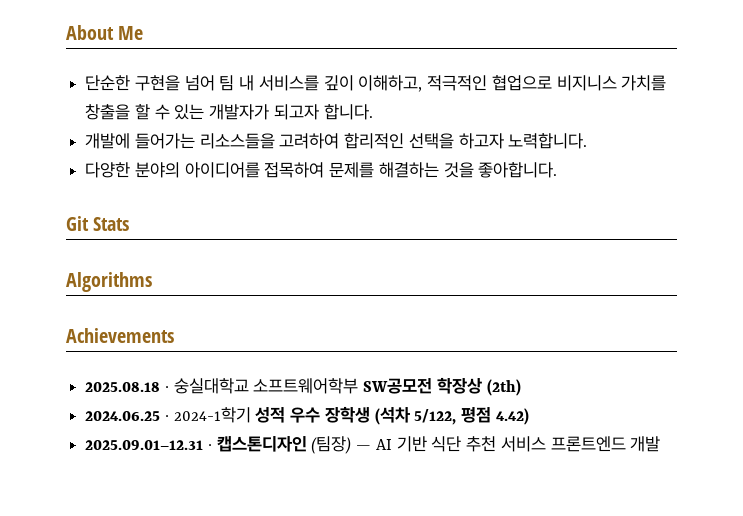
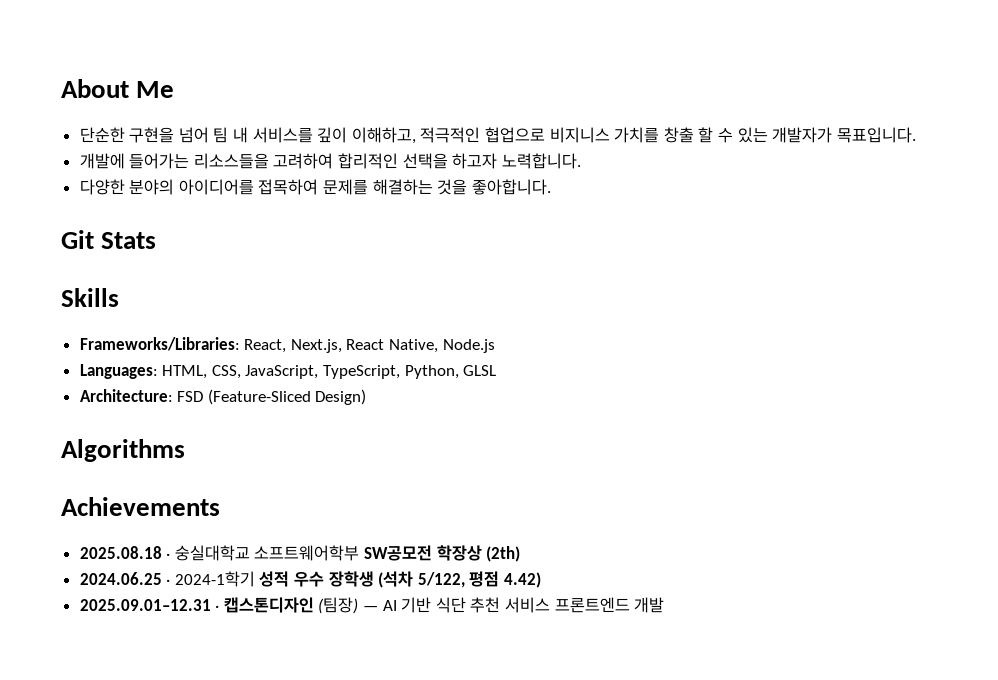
- 단순한 구현을 넘어 팀 내 서비스를 깊이 이해하고, 적극적인 협업으로 비지니스 가치를 창출을 할 수 있는 개발자가 되고자 합니다.
+ 단순한 구현을 넘어 팀 내 서비스를 깊이 이해하고, 적극적인 협업으로 비지니스 가치를 창출 할 수 있는 개발자가 목표입니다.
+ Skills
+ Frameworks/Libraries: React, Next.js, React Native, Node.js
+ Languages: HTML, CSS, JavaScript, TypeScript, Python, GLSL
+ Architecture: FSD (Feature-Sliced Design)

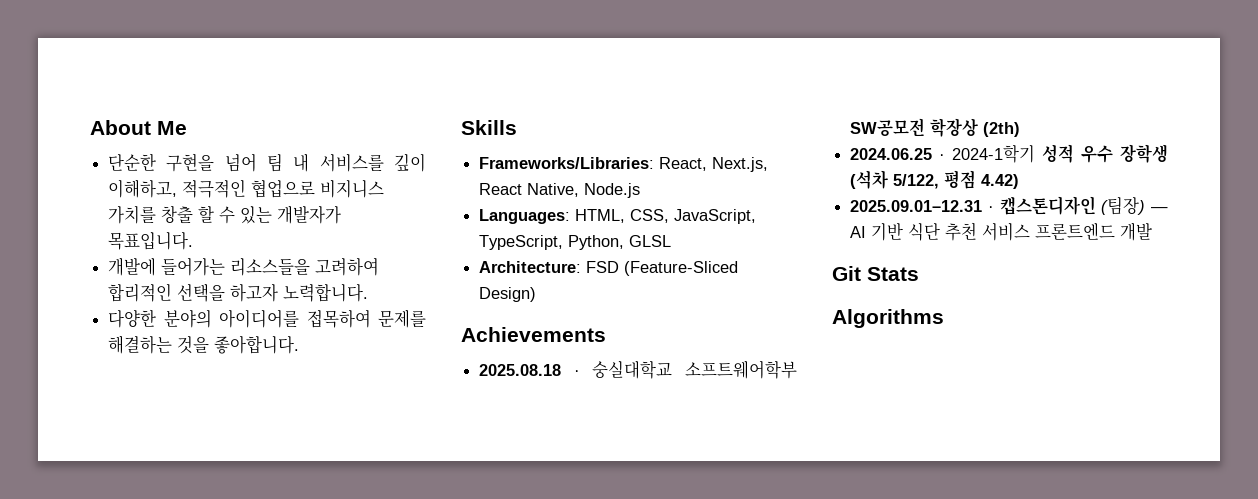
- Git Stats
- Algorithms
+ Git Stats
+ Algorithms

